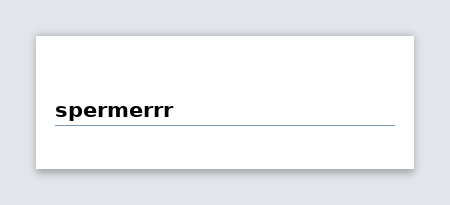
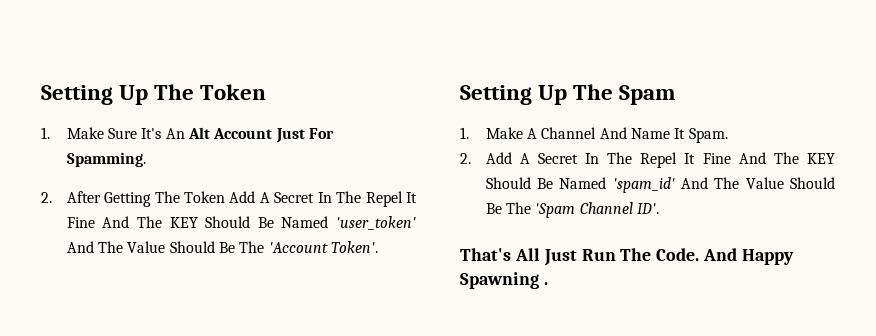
- spermerrr
+ Setting Up The Token
+ 1. Make Sure It's An Alt Account Just For Spamming.
+ 2. After Getting The Token Add A Secret In The Repel It Fine And The KEY Should Be Named 'user_token' And The Value Should Be The 'Account Token'.
+ Setting Up The Spam
+ 1. Make A Channel And Name It Spam.
+ 2. Add A Secret In The Repel It Fine And The KEY Should Be Named 'spam_id' And The Value Should Be The 'Spam Channel ID'.
+ That's All Just Run The Code. And Happy Spawning .

